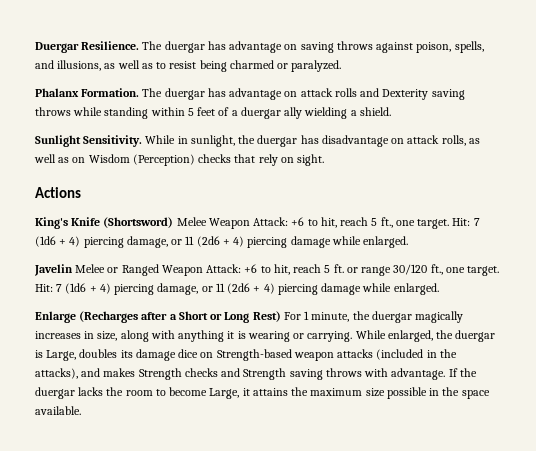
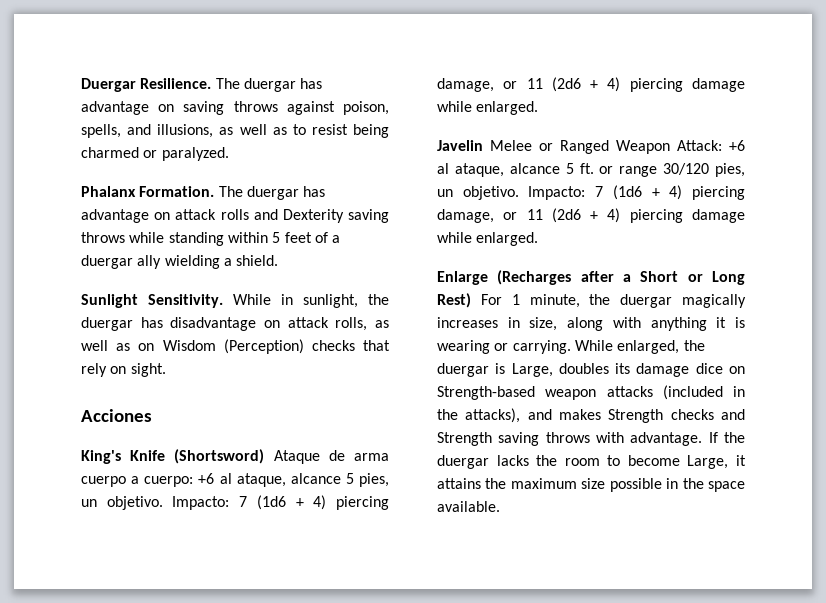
- Actions
+ Acciones
- King's Knife (Shortsword) Melee Weapon Attack: +6 to hit, reach 5 ft., one target. Hit: 7 (1d6 + 4) piercing damage, or 11 (2d6 + 4) piercing damage while enlarged.
+ King's Knife (Shortsword) Ataque de arma cuerpo a cuerpo: +6 al ataque, alcance 5 pies, un objetivo. Impacto: 7 (1d6 + 4) piercing damage, or 11 (2d6 + 4) piercing damage while enlarged.
- Javelin Melee or Ranged Weapon Attack: +6 to hit, reach 5 ft. or range 30/120 ft., one target. Hit: 7 (1d6 + 4) piercing damage, or 11 (2d6 + 4) piercing damage while enlarged.
+ Javelin Melee or Ranged Weapon Attack: +6 al ataque, alcance 5 ft. or range 30/120 pies, un objetivo. Impacto: 7 (1d6 + 4) piercing damage, or 11 (2d6 + 4) piercing damage while enlarged.

